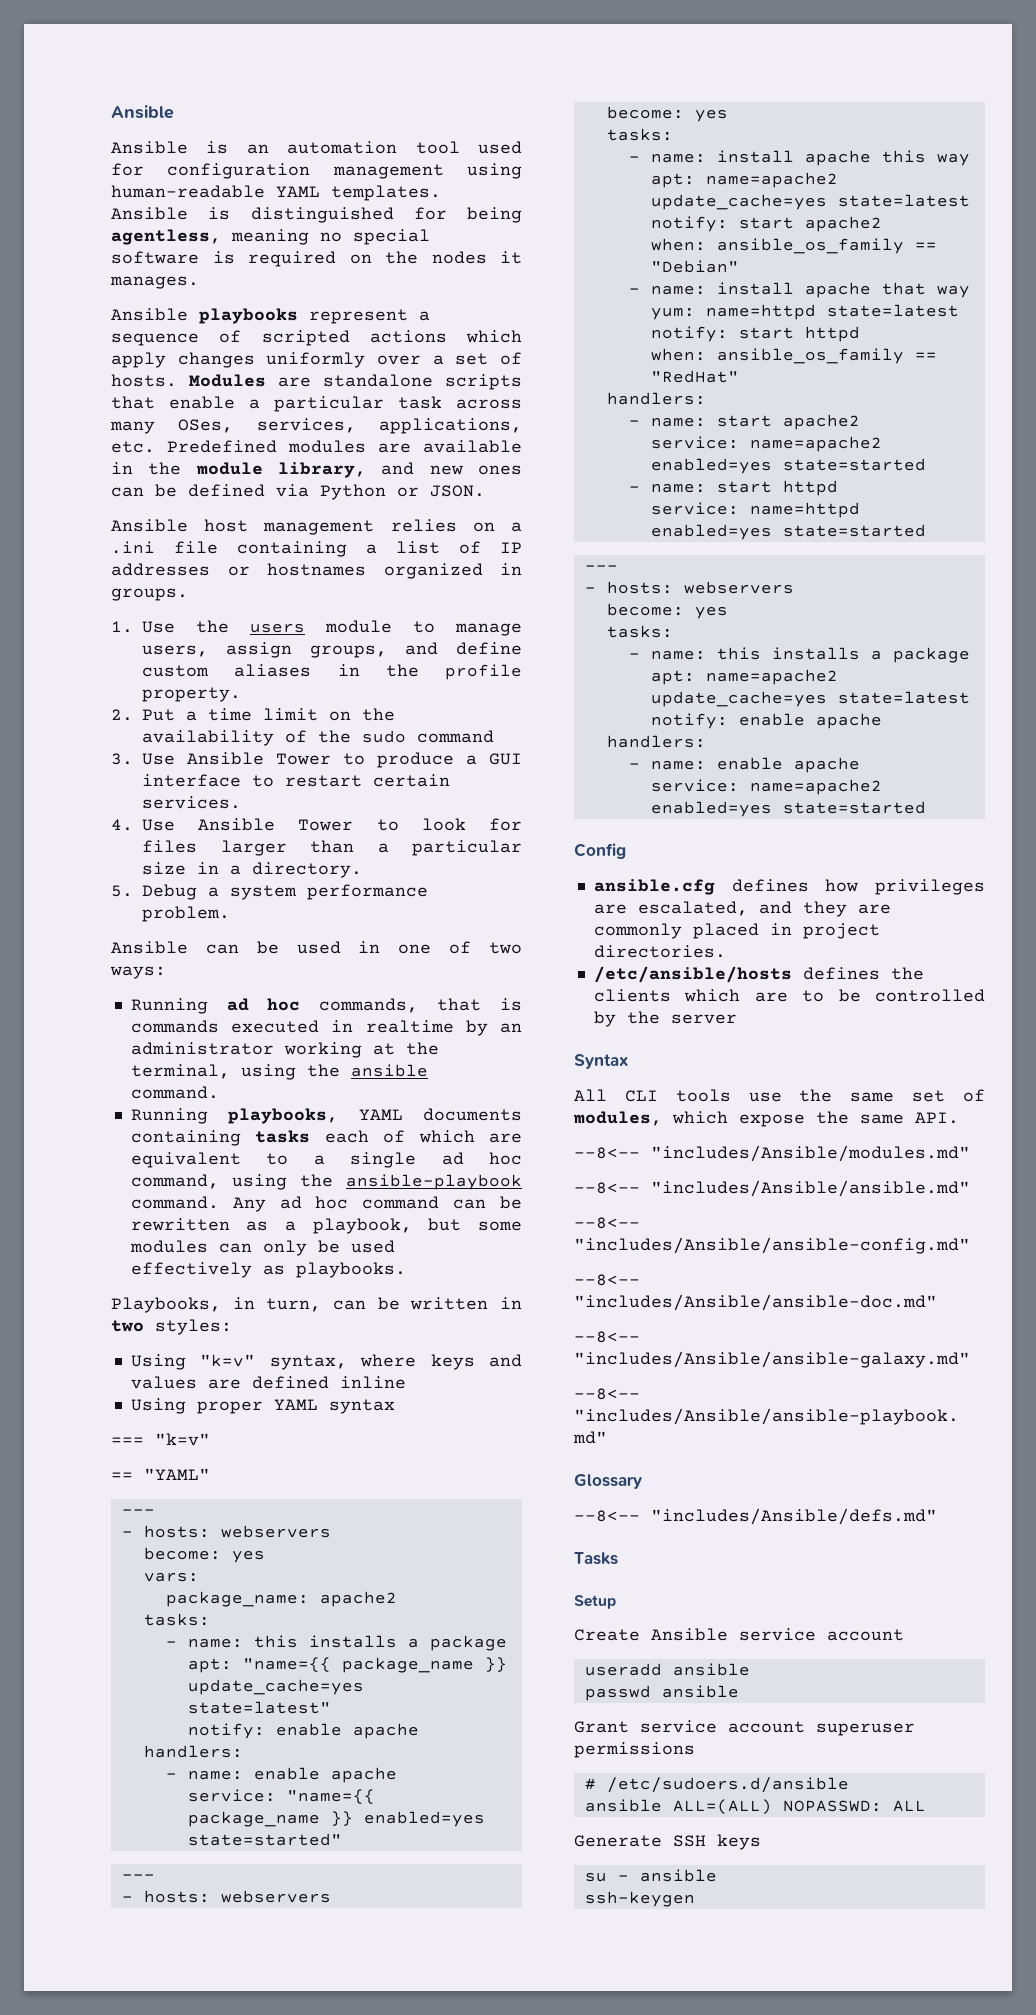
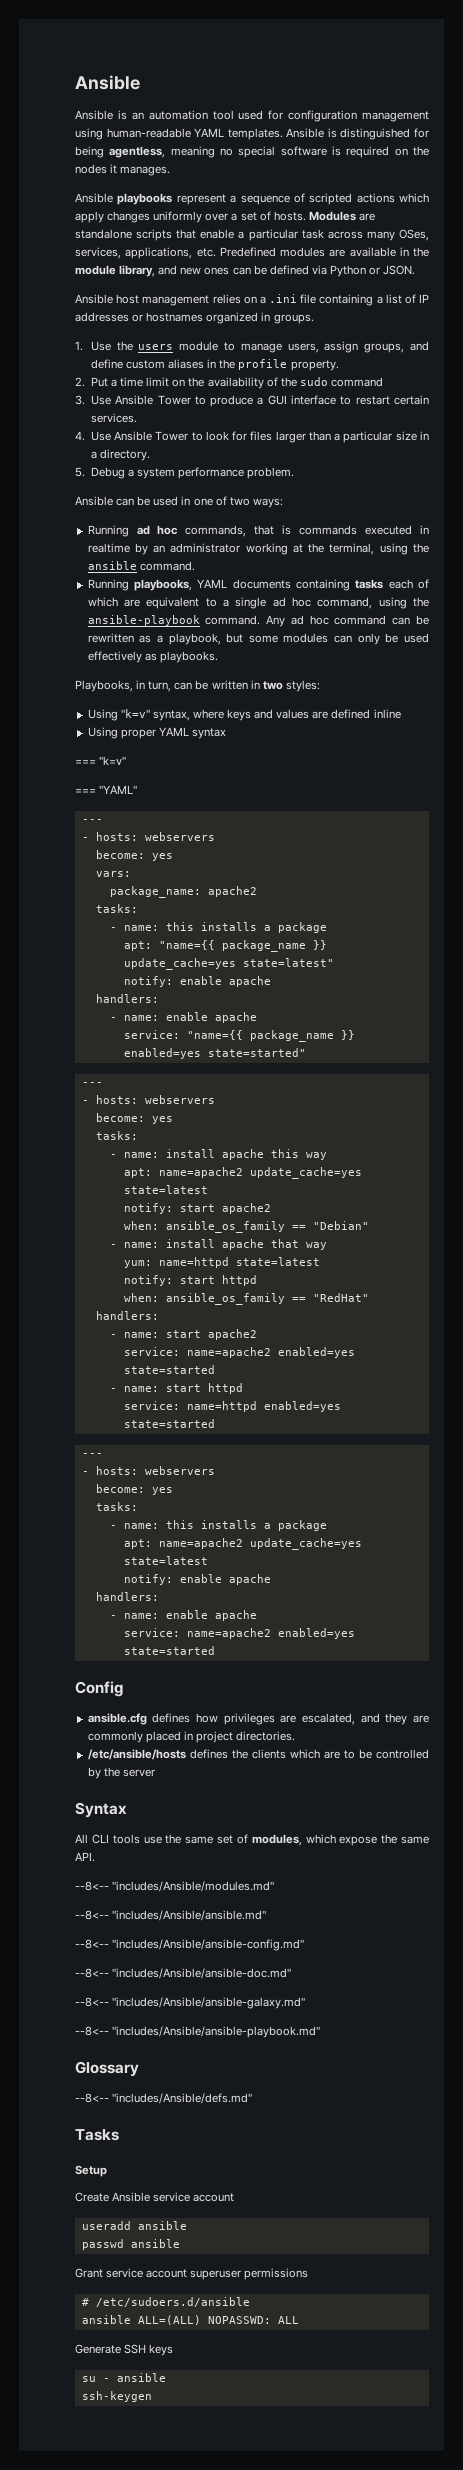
- == "YAML"
+ === "YAML"

